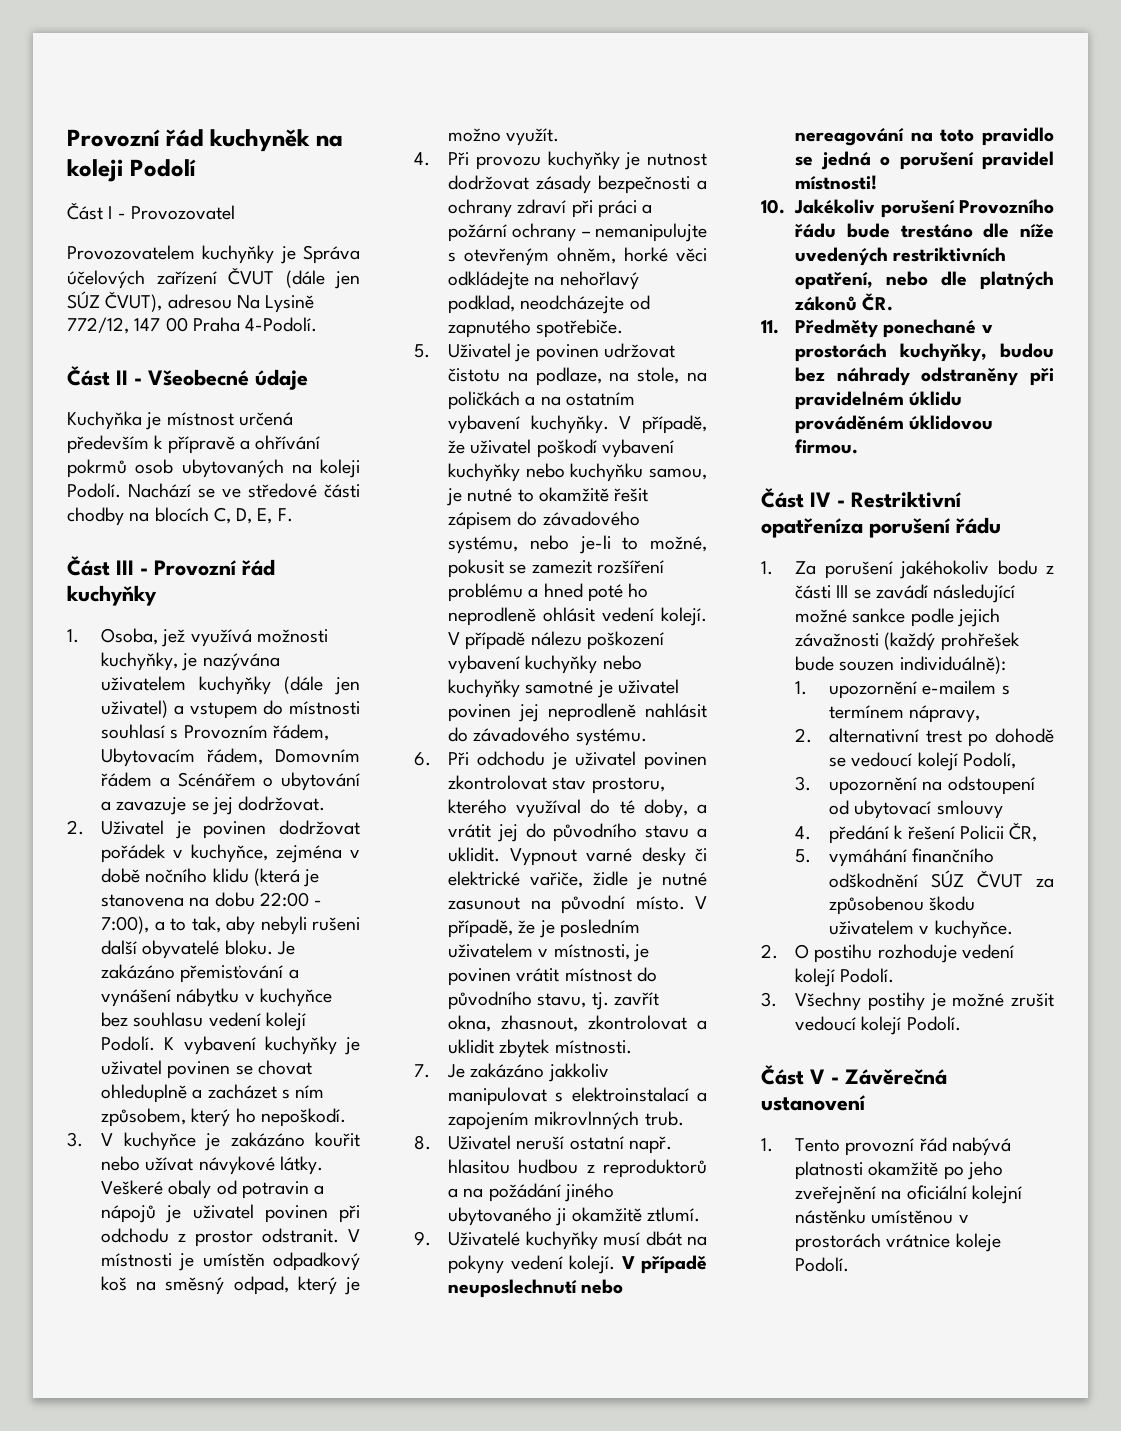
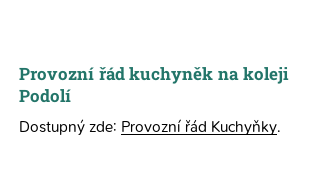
- Část I - Provozovatel
- Provozovatelem kuchyňky je Správa účelových zařízení ČVUT (dále jen SÚZ ČVUT), adresou Na Lysině 772/12, 147 00 Praha 4-Podolí.
- Část II - Všeobecné údaje
- Kuchyňka je místnost určená především k přípravě a ohřívání pokrmů osob ubytovaných na koleji Podolí. Nachází se ve středové části chodby na blocích C, D, E, F.
- Část III - Provozní řád kuchyňky
- 1. Osoba, jež využívá možnosti kuchyňky, je nazývána uživatelem kuchyňky (dále jen uživatel) a vstupem do místnosti souhlasí s Provozním řádem, Ubytovacím řádem, Domovním řádem a Scénářem o ubytování a zavazuje se jej dodržovat.
- 2. Uživatel je povinen dodržovat pořádek v kuchyňce, zejména v době nočního klidu (která je stanovena na dobu 22:00 - 7:00), a to tak, aby nebyli rušeni další obyvatelé bloku. Je zakázáno přemisťování a vynášení nábytku v kuchyňce bez souhlasu vedení kolejí Podolí. K vybavení kuchyňky je uživatel povinen se chovat ohleduplně a zacházet s ním způsobem, který ho nepoškodí.
- 3. V kuchyňce je zakázáno kouřit nebo užívat návykové látky. Veškeré obaly od potravin a nápojů je uživatel povinen při odchodu z prostor odstranit. V místnosti je umístěn odpadkový koš na směsný odpad, který je možno využít.
- 4. Při provozu kuchyňky je nutnost dodržovat zásady bezpečnosti a ochrany zdraví při práci a požární ochrany – nemanipulujte s otevřeným ohněm, horké věci odkládejte na nehořlavý podklad, neodcházejte od zapnutého spotřebiče.
- 5. Uživatel je povinen udržovat čistotu na podlaze, na stole, na poličkách a na ostatním vybavení kuchyňky. V případě, že uživatel poškodí vybavení kuchyňky nebo kuchyňku samou, je nutné to okamžitě řešit zápisem do závadového systému, nebo je-li to možné, pokusit se zamezit rozšíření problému a hned poté ho neprodleně ohlásit vedení kolejí. V případě nálezu poškození vybavení kuchyňky nebo kuchyňky samotné je uživatel povinen jej neprodleně nahlásit do závadového systému.
- 6. Při odchodu je uživatel povinen zkontrolovat stav prostoru, kterého využíval do té doby, a vrátit jej do původního stavu a uklidit. Vypnout varné desky či elektrické vařiče, židle je nutné zasunout na původní místo. V případě, že je posledním uživatelem v místnosti, je povinen vrátit místnost do původního stavu, tj. zavřít okna, zhasnout, zkontrolovat a uklidit zbytek místnosti.
- 7. Je zakázáno jakkoliv manipulovat s elektroinstalací a zapojením mikrovlnných trub.
- 8. Uživatel neruší ostatní např. hlasitou hudbou z reproduktorů a na požádání jiného ubytovaného ji okamžitě ztlumí.
- 9. Uživatelé kuchyňky musí dbát na pokyny vedení kolejí. V případě neuposlechnutí nebo nereagování na toto pravidlo se jedná o porušení pravidel místnosti!
- 10. Jakékoliv porušení Provozního řádu bude trestáno dle níže uvedených restriktivních opatření, nebo dle platných zákonů ČR.
- 11. Předměty ponechané v prostorách kuchyňky, budou bez náhrady odstraněny při pravidelném úklidu prováděném úklidovou firmou.
- Část IV - Restriktivní opatřeníza porušení řádu
- 1. Za porušení jakéhokoliv bodu z části III se zavádí následující možné sankce podle jejich závažnosti (každý prohřešek bude souzen individuálně):
- 1. upozornění e-mailem s termínem nápravy,
- 2. alternativní trest po dohodě se vedoucí kolejí Podolí,
- 3. upozornění na odstoupení od ubytovací smlouvy
- 4. předání k řešení Policii ČR,
- 5. vymáhání finančního odškodnění SÚZ ČVUT za způsobenou škodu uživatelem v kuchyňce.
- 2. O postihu rozhoduje vedení kolejí Podolí.
- 3. Všechny postihy je možné zrušit vedoucí kolejí Podolí.
- Část V - Závěrečná ustanovení
- 1. Tento provozní řád nabývá platnosti okamžitě po jeho zveřejnění na oficiální kolejní nástěnku umístěnou v prostorách vrátnice koleje Podolí.
+ Dostupný zde: Provozní řád Kuchyňky.

